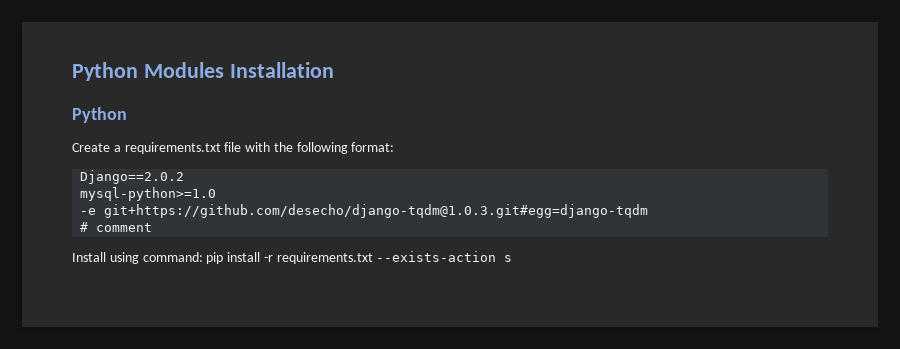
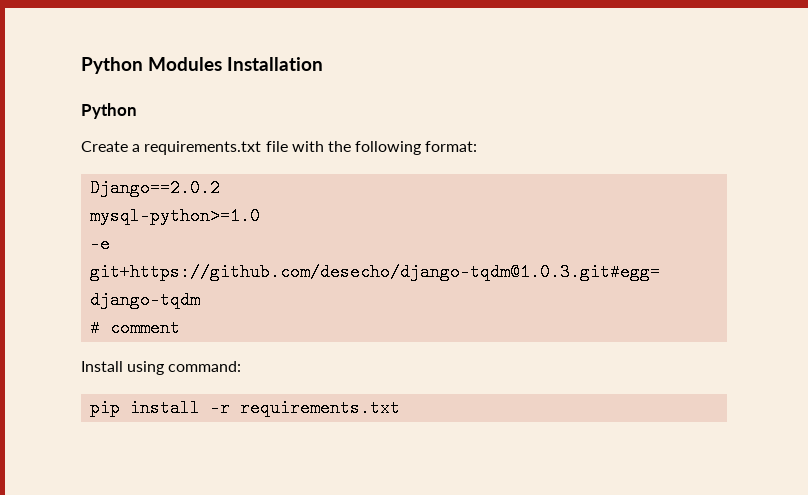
- Install using command: pip install -r requirements.txt --exists-action s
+ Install using command:
+ pip install -r requirements.txt

